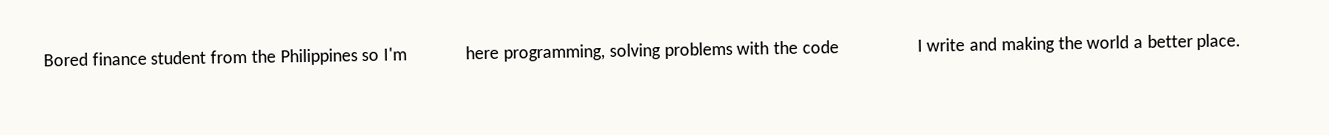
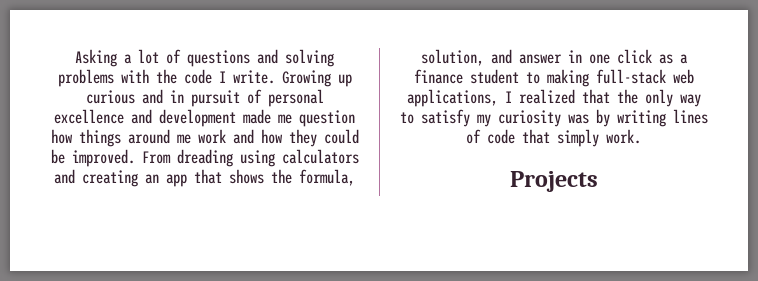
- Bored finance student from the Philippines so I'm here programming, solving problems with the code I write and making the world a better place.
+ Asking a lot of questions and solving problems with the code I write. Growing up curious and in pursuit of personal excellence and development made me question how things around me work and how they could be improved. From dreading using calculators and creating an app that shows the formula, solution, and answer in one click as a finance student to making full-stack web applications, I realized that the only way to satisfy my curiosity was by writing lines of code that simply work.
+ Projects

